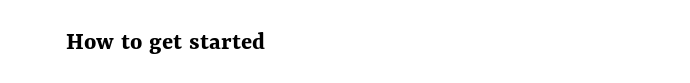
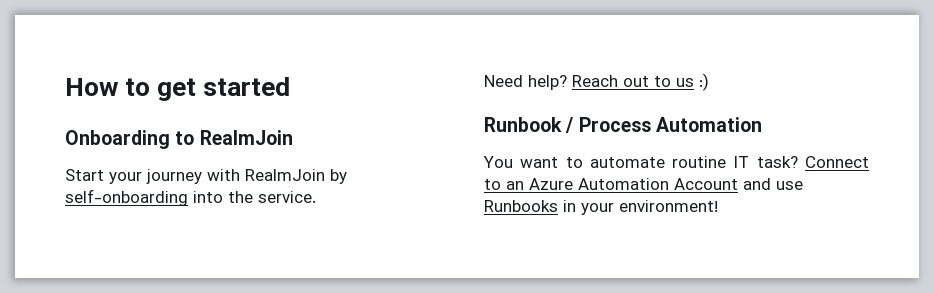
+ Onboarding to RealmJoin
+ Start your journey with RealmJoin by self-onboarding into the service.
+ Need help? Reach out to us :)
+ Runbook / Process Automation
+ You want to automate routine IT task? Connect to an Azure Automation Account and use Runbooks in your environment!

